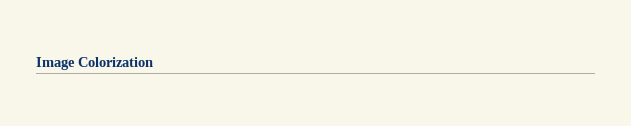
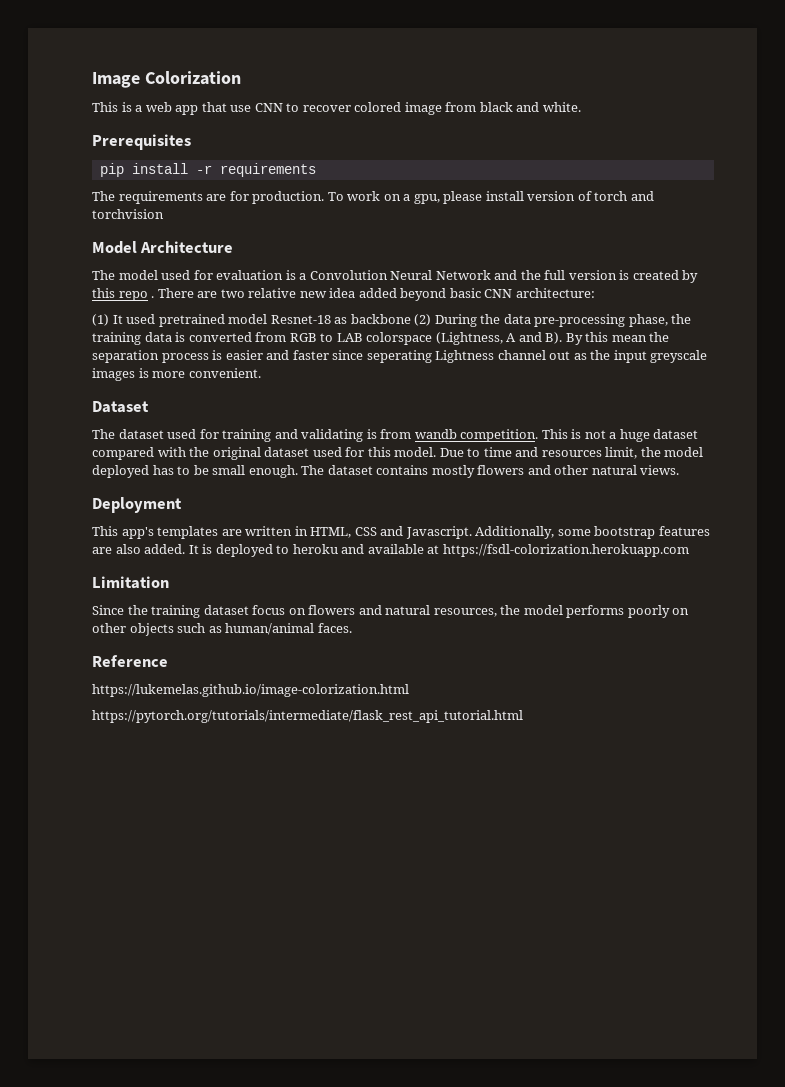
+ This is a web app that use CNN to recover colored image from black and white.
+ Prerequisites
+ pip install -r requirements
+ The requirements are for production. To work on a gpu, please install version of torch and torchvision
+ Model Architecture
+ The model used for evaluation is a Convolution Neural Network and the full version is created by this repo . There are two relative new idea added beyond basic CNN architecture:
+ (1) It used pretrained model Resnet-18 as backbone (2) During the data pre-processing phase, the training data is converted from RGB to LAB colorspace (Lightness, A and B). By this mean the separation process is easier and faster since seperating Lightness channel out as the input greyscale images is more convenient.
+ Dataset
+ The dataset used for training and validating is from wandb competition. This is not a huge dataset compared with the original dataset used for this model. Due to time and resources limit, the model deployed has to be small enough. The dataset contains mostly flowers and other natural views.
+ Deployment
+ This app's templates are written in HTML, CSS and Javascript. Additionally, some bootstrap features are also added. It is deployed to heroku and available at https://fsdl-colorization.herokuapp.com
+ Limitation
+ Since the training dataset focus on flowers and natural resources, the model performs poorly on other objects such as human/animal faces.
+ Reference
+ https://lukemelas.github.io/image-colorization.html
+ https://pytorch.org/tutorials/intermediate/flask_rest_api_tutorial.html

